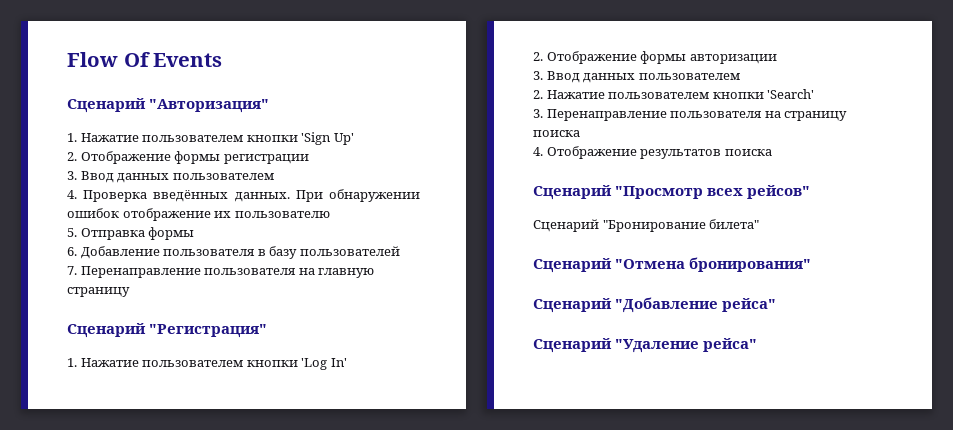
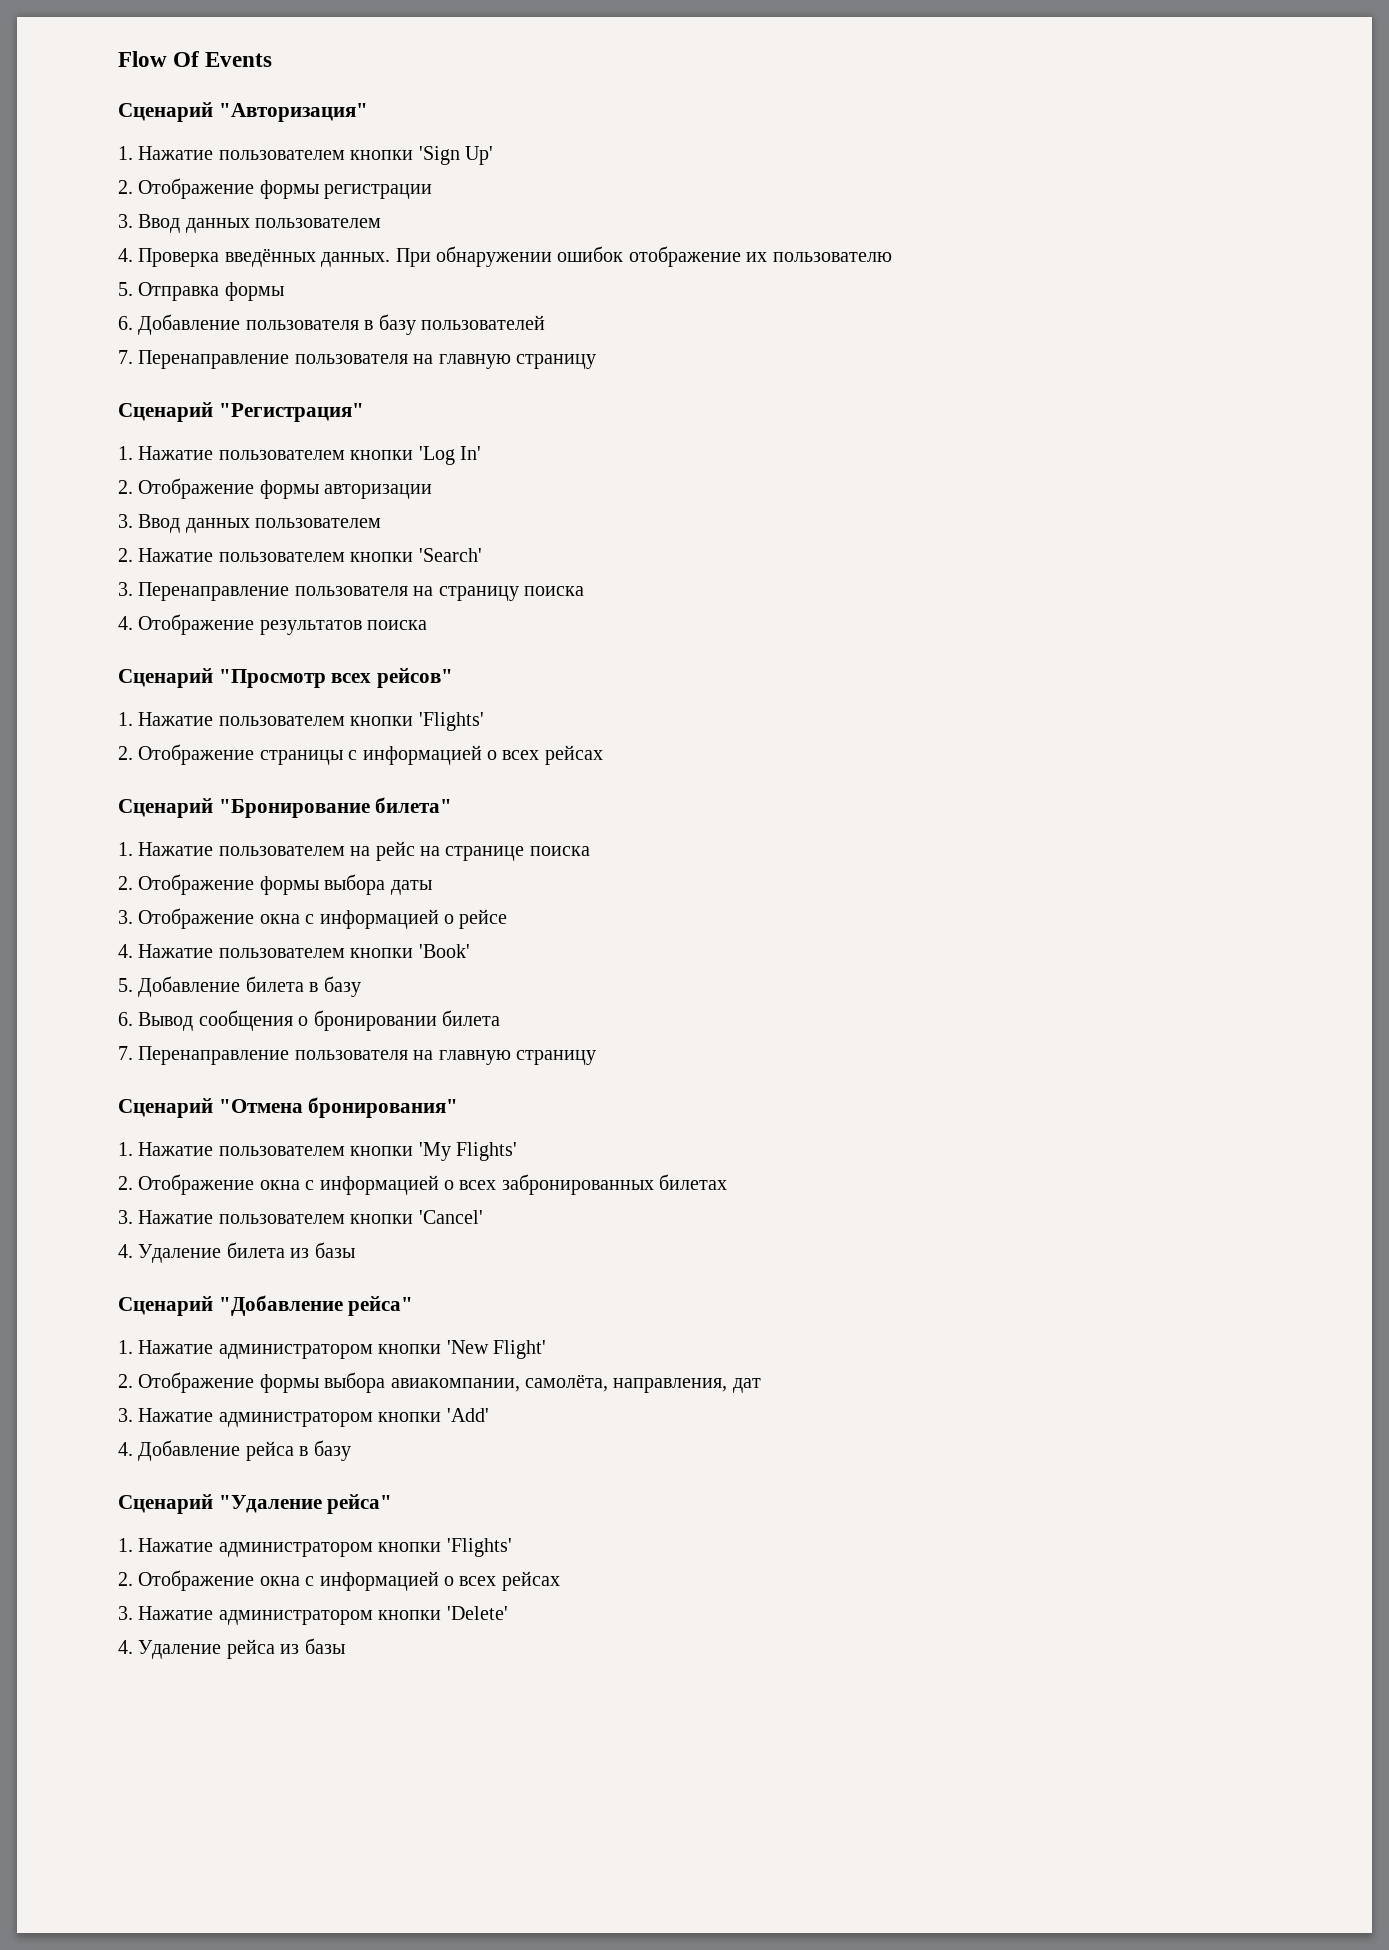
+ 1. Нажатие пользователем кнопки 'Flights'
+ 2. Отображение страницы с информацией о всех рейсах
  Сценарий "Бронирование билета"
+ 1. Нажатие пользователем на рейс на странице поиска
+ 2. Отображение формы выбора даты
+ 3. Отображение окна с информацией о рейсе
+ 4. Нажатие пользователем кнопки 'Book'
+ 5. Добавление билета в базу
+ 6. Вывод сообщения о бронировании билета
+ 7. Перенаправление пользователя на главную страницу
  Сценарий "Отмена бронирования"
+ 1. Нажатие пользователем кнопки 'My Flights'
+ 2. Отображение окна с информацией о всех забронированных билетах
+ 3. Нажатие пользователем кнопки 'Cancel'
+ 4. Удаление билета из базы
  Сценарий "Добавление рейса"
+ 1. Нажатие администратором кнопки 'New Flight'
+ 2. Отображение формы выбора авиакомпании, самолёта, направления, дат
+ 3. Нажатие администратором кнопки 'Add'
+ 4. Добавление рейса в базу
  Сценарий "Удаление рейса"
+ 1. Нажатие администратором кнопки 'Flights'
+ 2. Отображение окна с информацией о всех рейсах
+ 3. Нажатие администратором кнопки 'Delete'
+ 4. Удаление рейса из базы

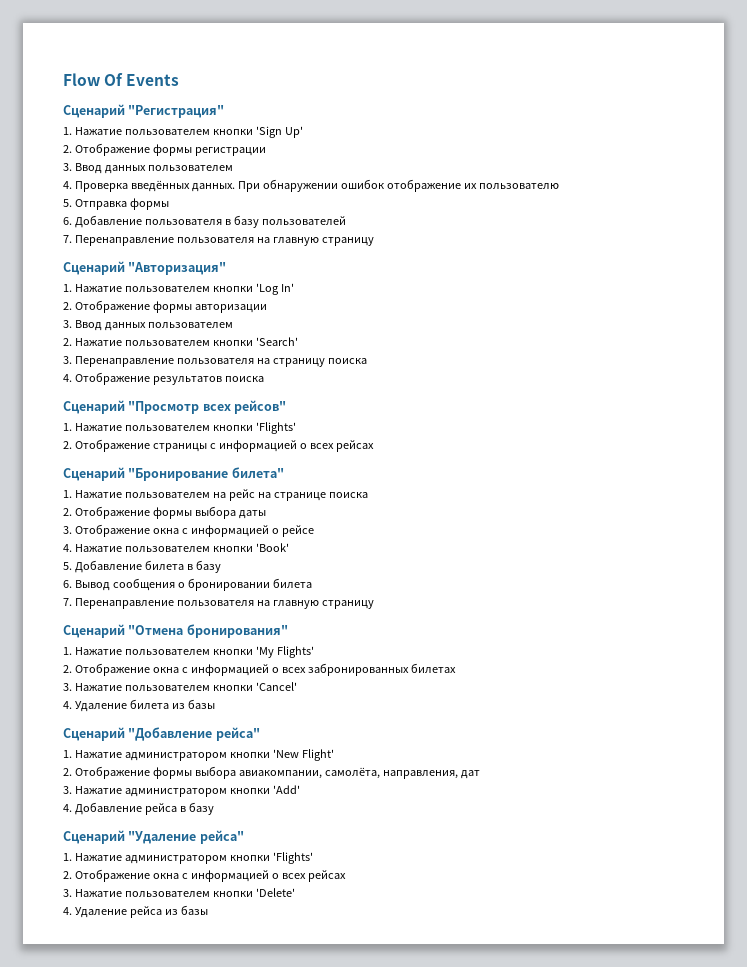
- Сценарий "Авторизация"
+ Сценарий "Регистрация"
- Сценарий "Регистрация"
+ Сценарий "Авторизация"
- 3. Нажатие администратором кнопки 'Delete'
+ 3. Нажатие пользователем кнопки 'Delete'

